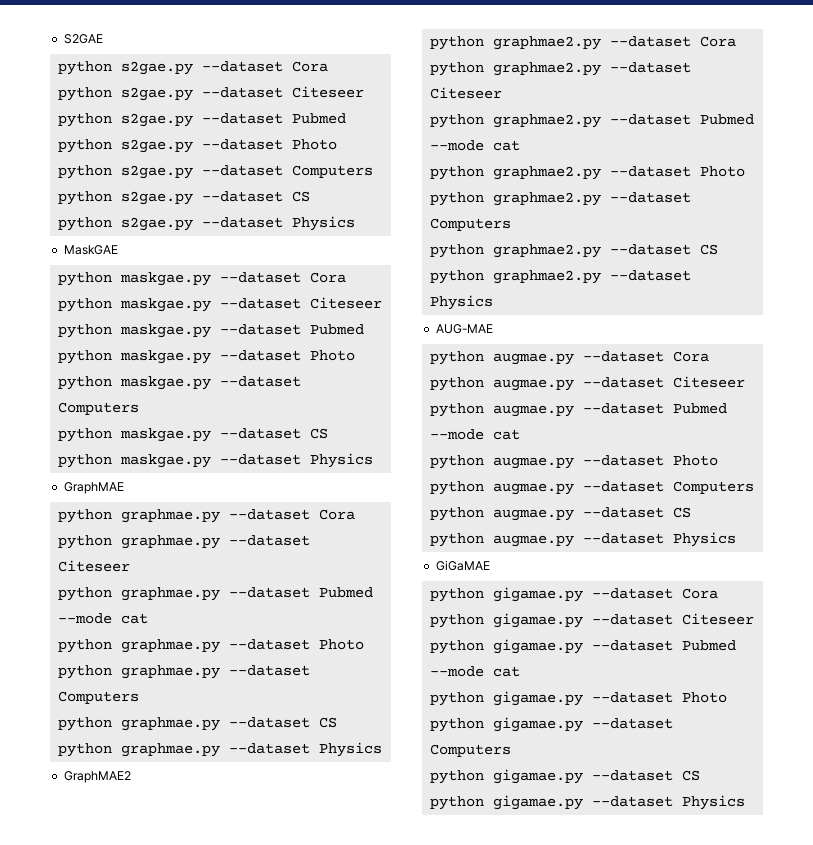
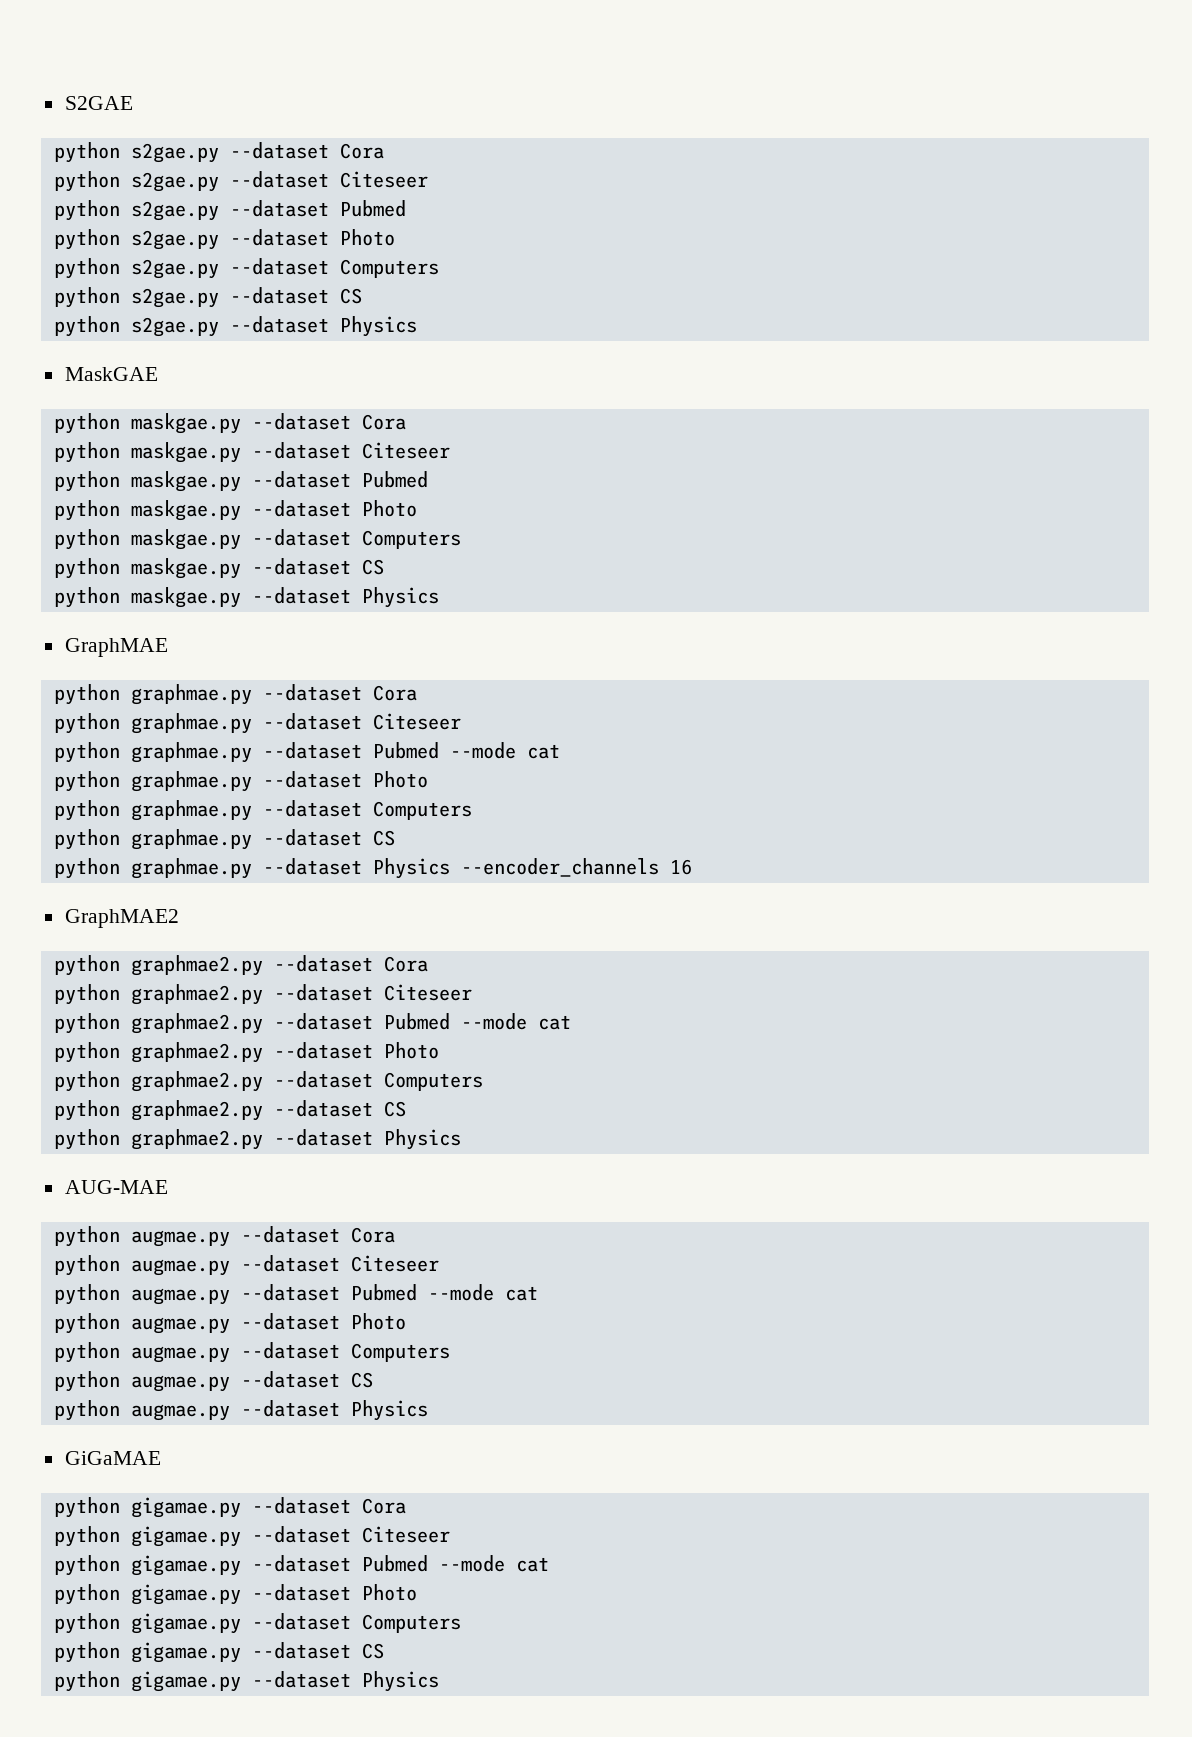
- python graphmae.py --dataset Physics
+ python graphmae.py --dataset Physics --encoder_channels 16

